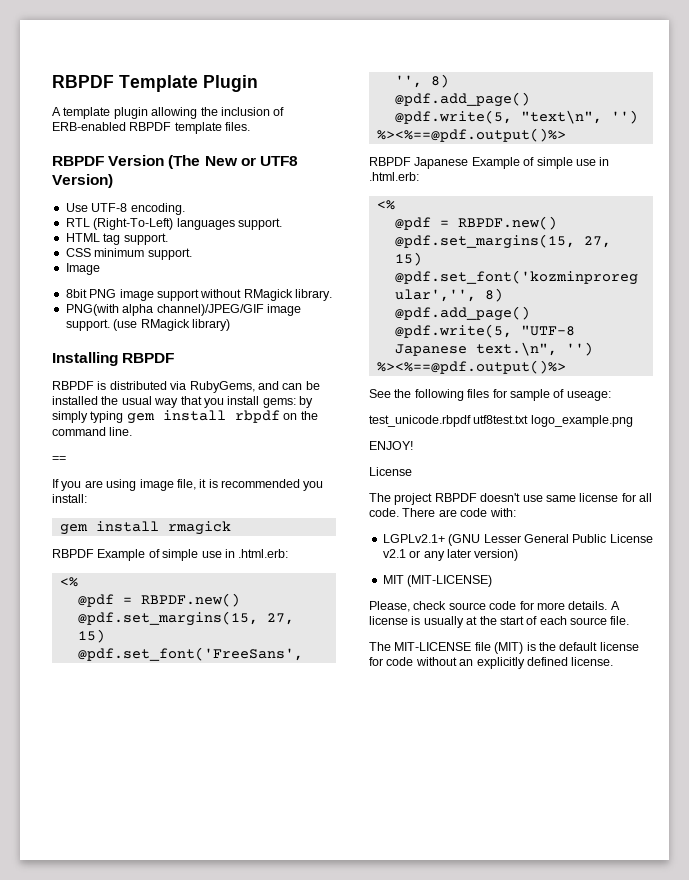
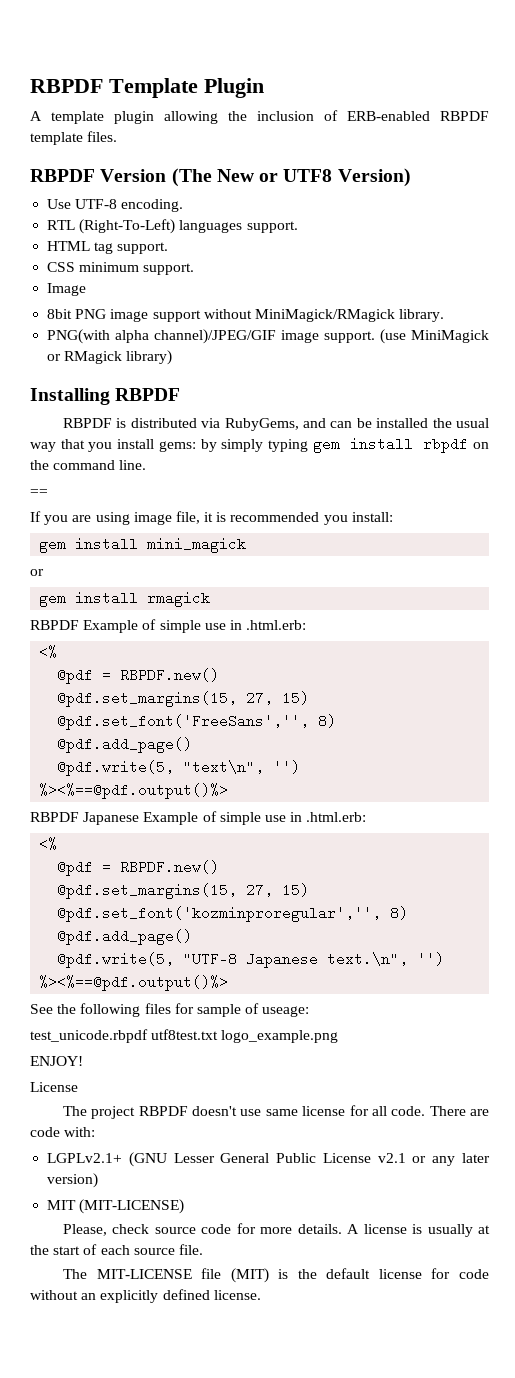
- 8bit PNG image support without RMagick library.
+ 8bit PNG image support without MiniMagick/RMagick library.
- (use RMagick library)
+ (use MiniMagick or RMagick library)
+ gem install mini_magick
+ or

